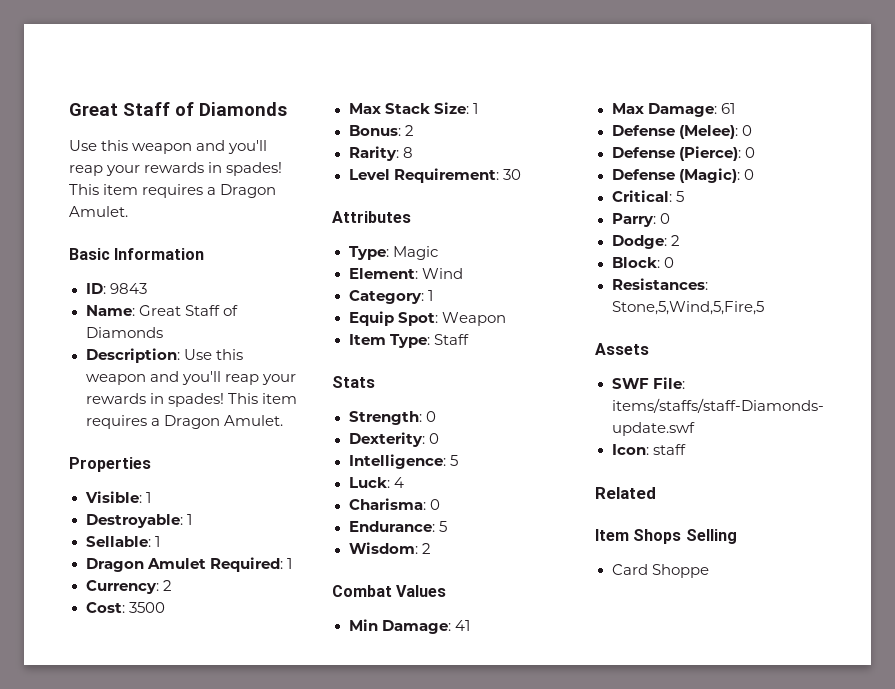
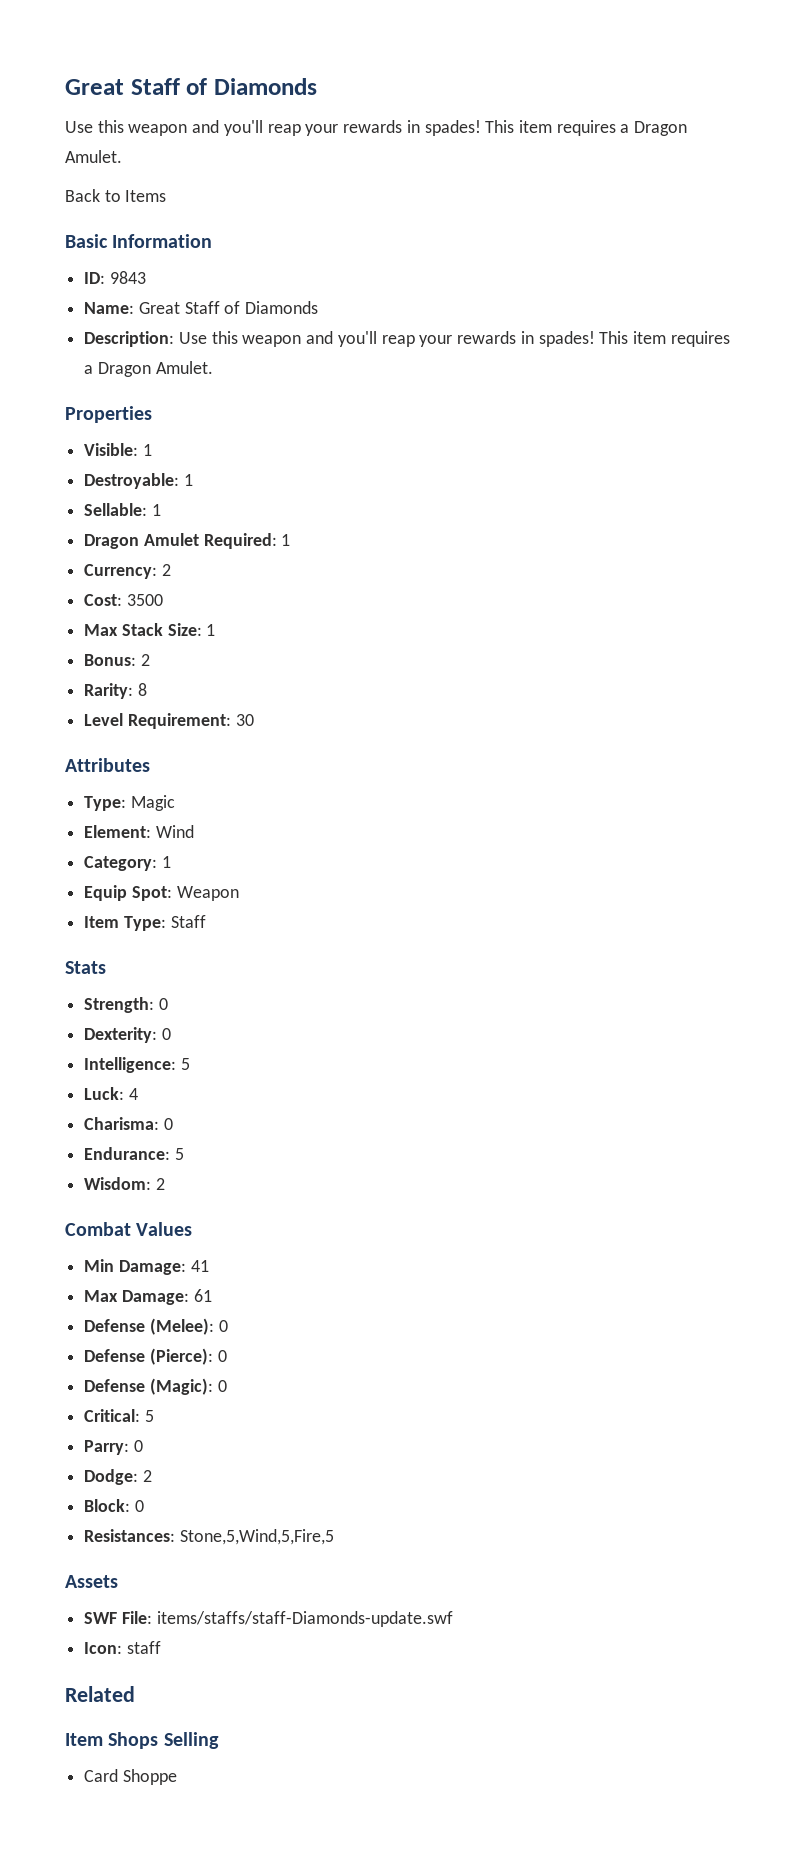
+ Back to Items

